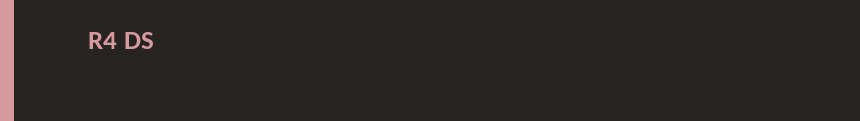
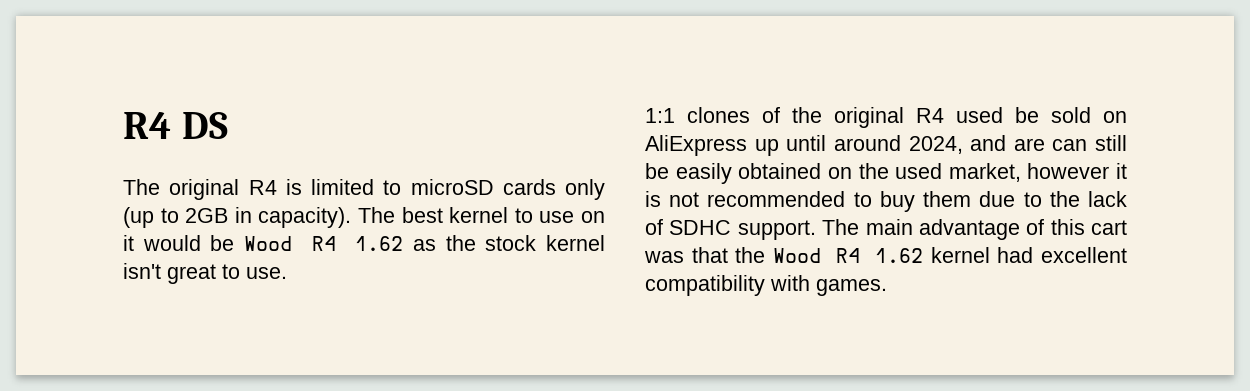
+ The original R4 is limited to microSD cards only (up to 2GB in capacity). The best kernel to use on it would be Wood R4 1.62 as the stock kernel isn't great to use.
+ 1:1 clones of the original R4 used be sold on AliExpress up until around 2024, and are can still be easily obtained on the used market, however it is not recommended to buy them due to the lack of SDHC support. The main advantage of this cart was that the Wood R4 1.62 kernel had excellent compatibility with games.

